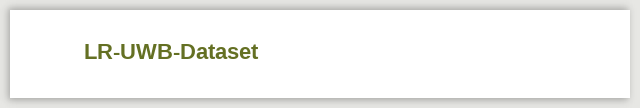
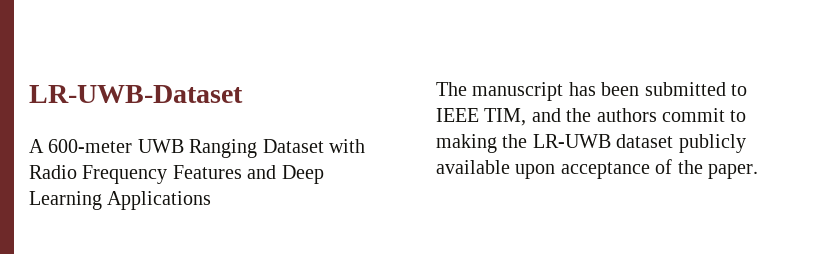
+ A 600-meter UWB Ranging Dataset with Radio Frequency Features and Deep Learning Applications
+ The manuscript has been submitted to IEEE TIM, and the authors commit to making the LR-UWB dataset publicly available upon acceptance of the paper.

